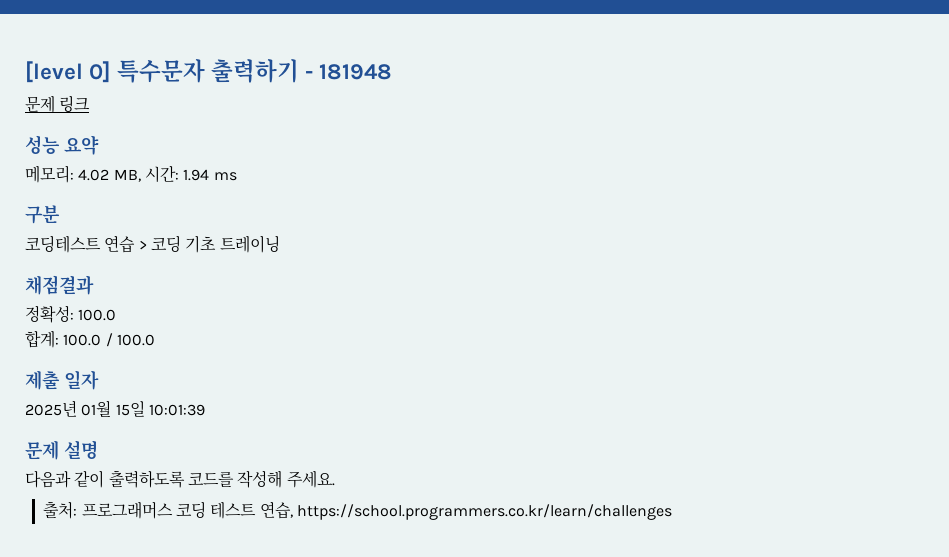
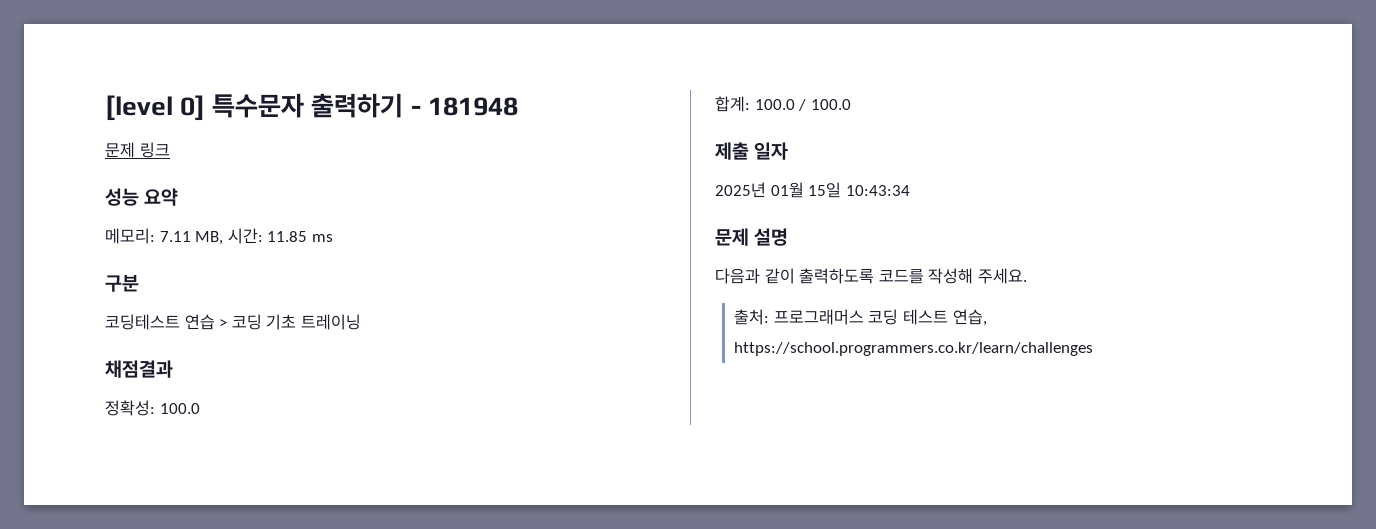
- 메모리: 4.02 MB, 시간: 1.94 ms
+ 메모리: 7.11 MB, 시간: 11.85 ms
- 2025년 01월 15일 10:01:39
+ 2025년 01월 15일 10:43:34

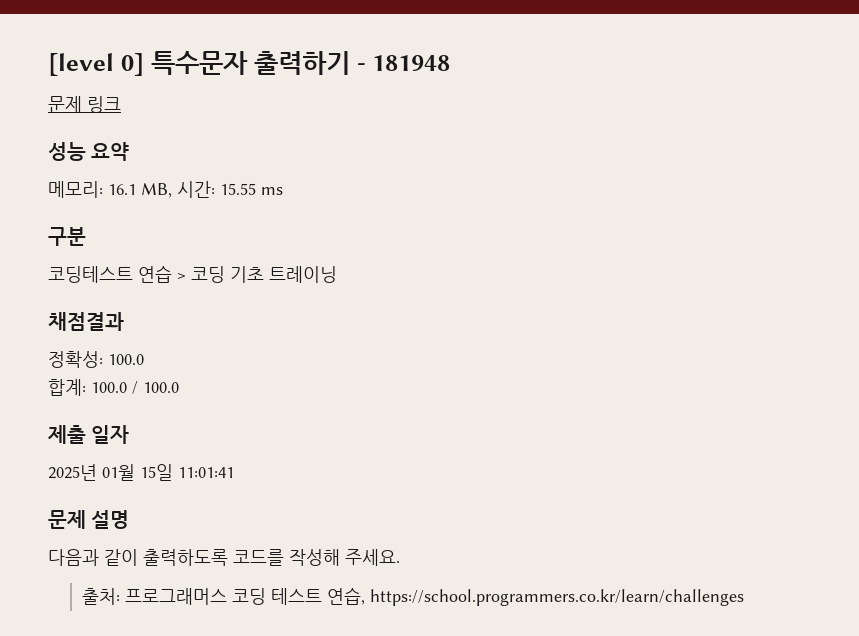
- 메모리: 7.11 MB, 시간: 11.85 ms
+ 메모리: 16.1 MB, 시간: 15.55 ms
- 2025년 01월 15일 10:43:34
+ 2025년 01월 15일 11:01:41

